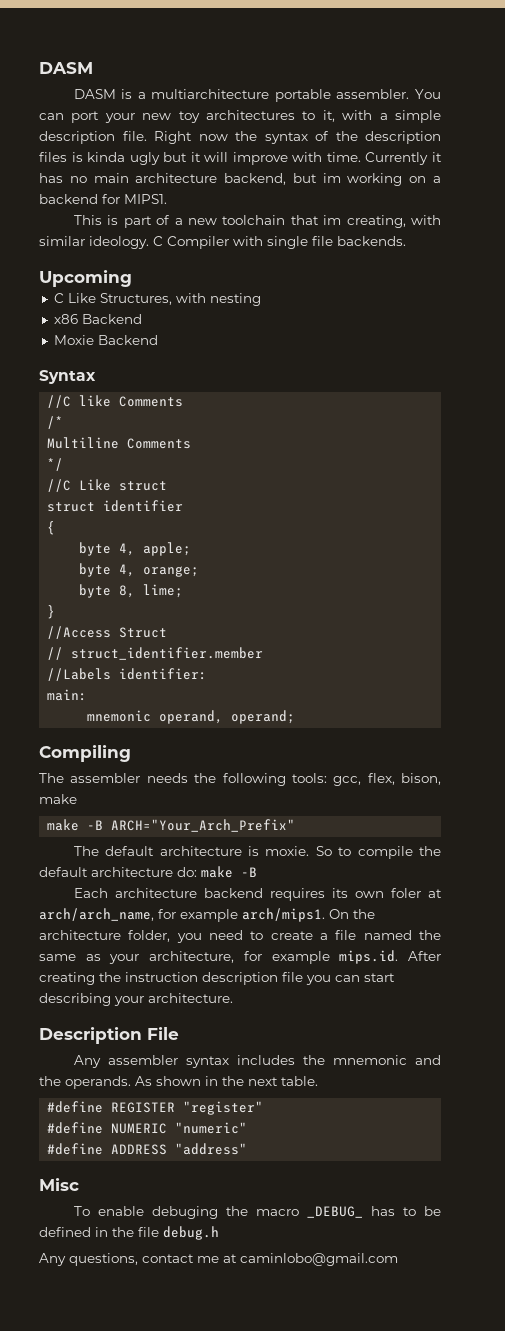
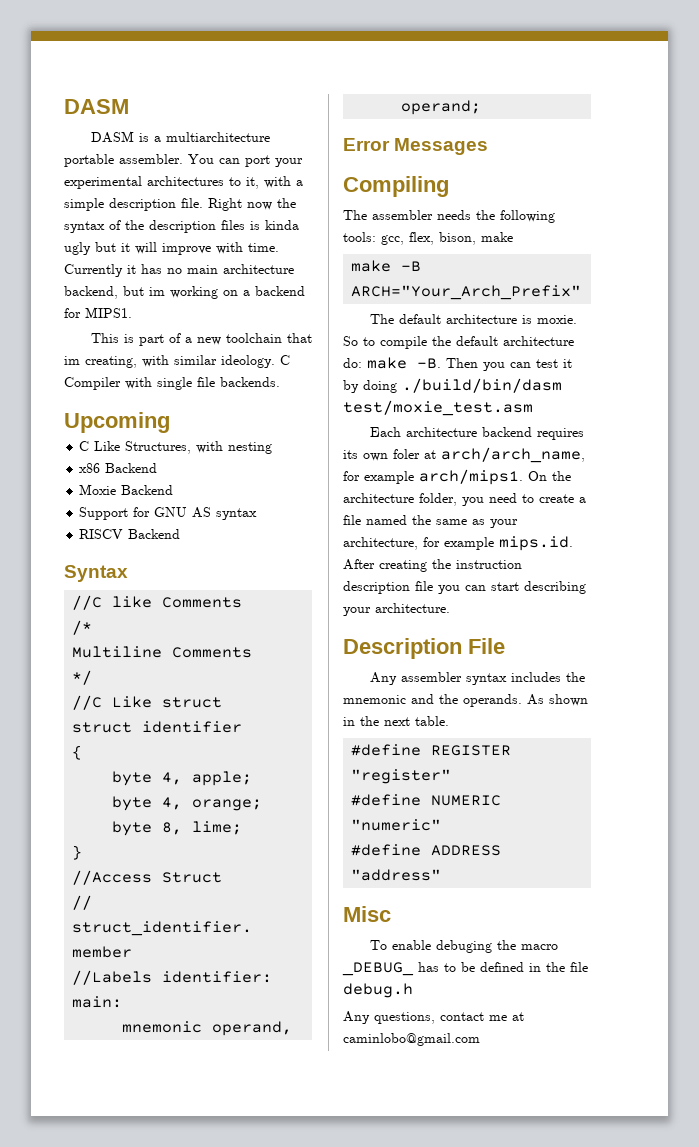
- You can port your new toy architectures to it, with a simple description file.
+ You can port your experimental architectures to it, with a simple description file.
+ Support for GNU AS syntax
+ RISCV Backend
+ Error Messages
- So to compile the default architecture do: make -B
+ So to compile the default architecture do: make -B. Then you can test it by doing ./build/bin/dasm test/moxie_test.asm

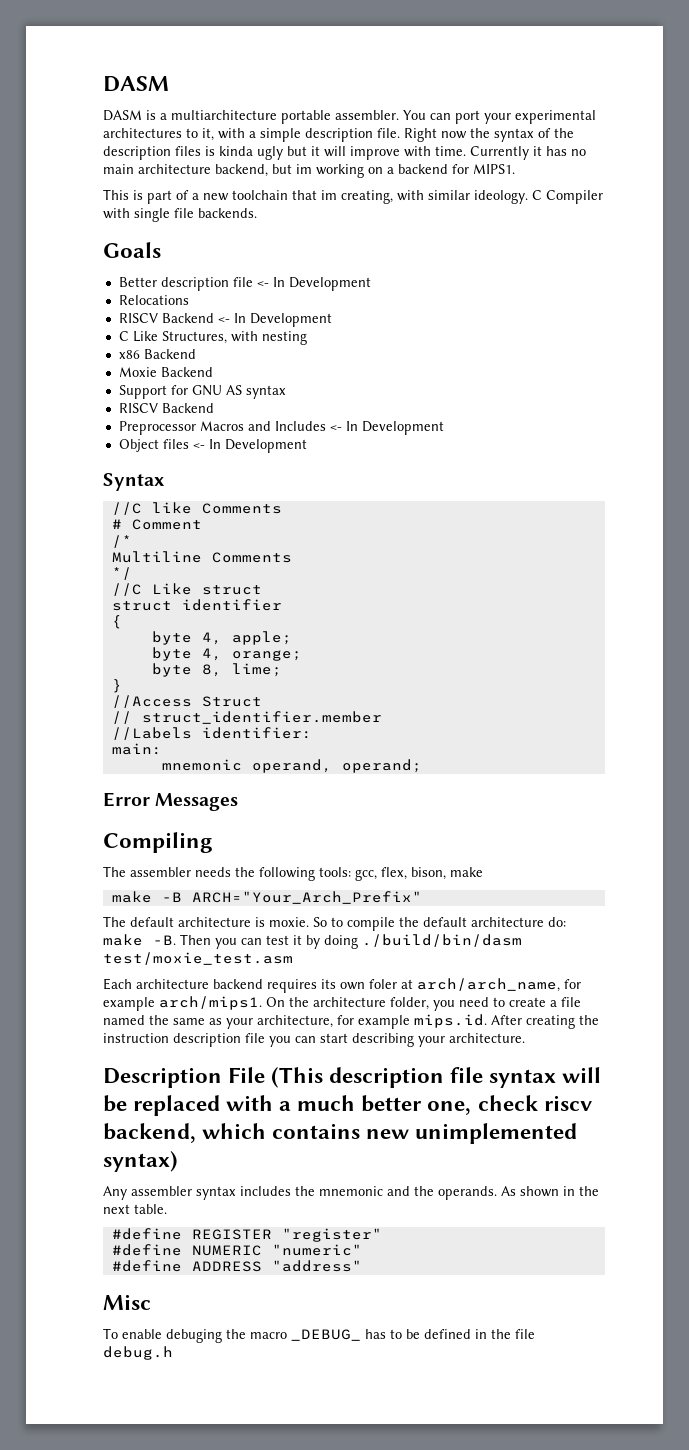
- Upcoming
+ Goals
+ Better description file <- In Development
+ Relocations
+ RISCV Backend <- In Development
+ Preprocessor Macros and Includes <- In Development
+ Object files <- In Development
+ # Comment
- Description File
+ Description File (This description file syntax will be replaced with a much better one, check riscv backend, which contains new unimplemented syntax)
- Any questions, contact me at caminlobo@gmail.com

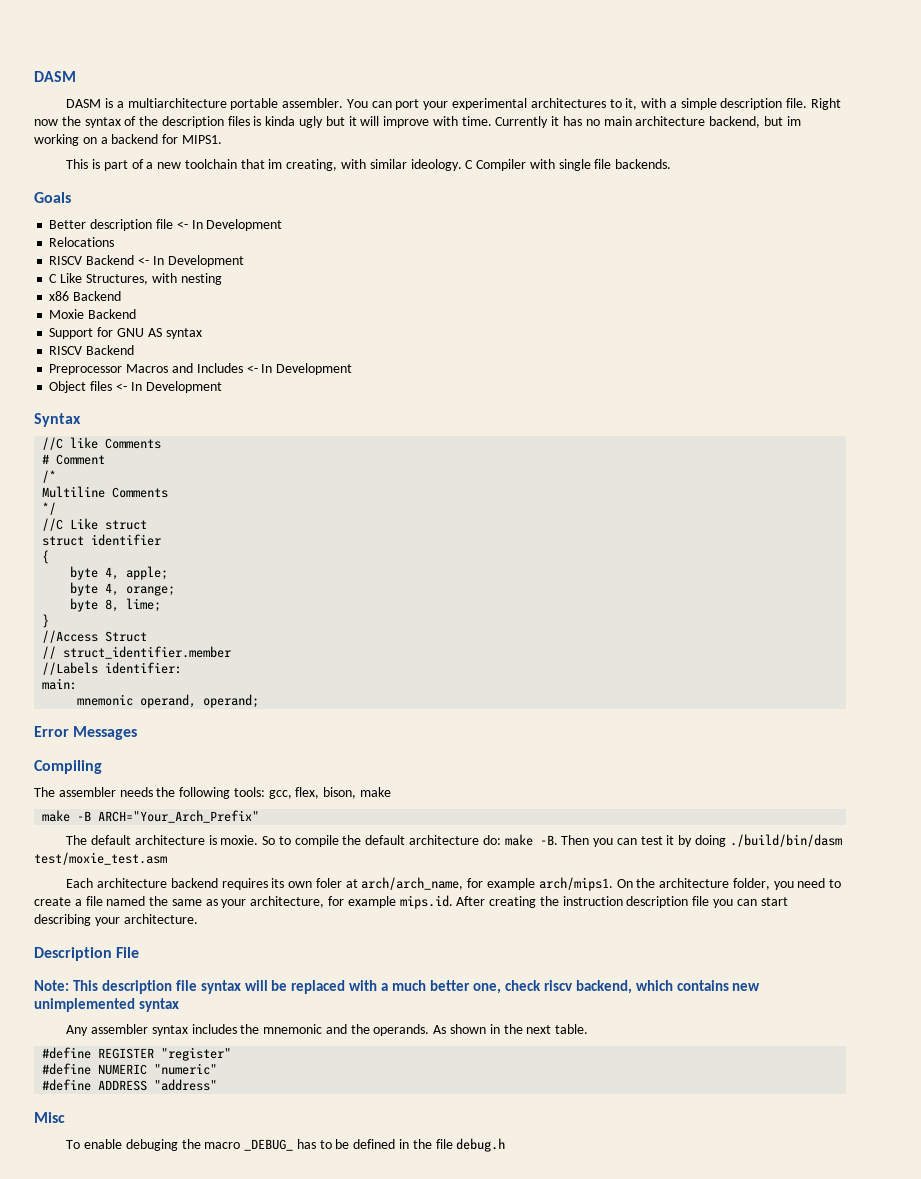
- Description File (This description file syntax will be replaced with a much better one, check riscv backend, which contains new unimplemented syntax)
+ Description File
+ Note: This description file syntax will be replaced with a much better one, check riscv backend, which contains new unimplemented syntax

